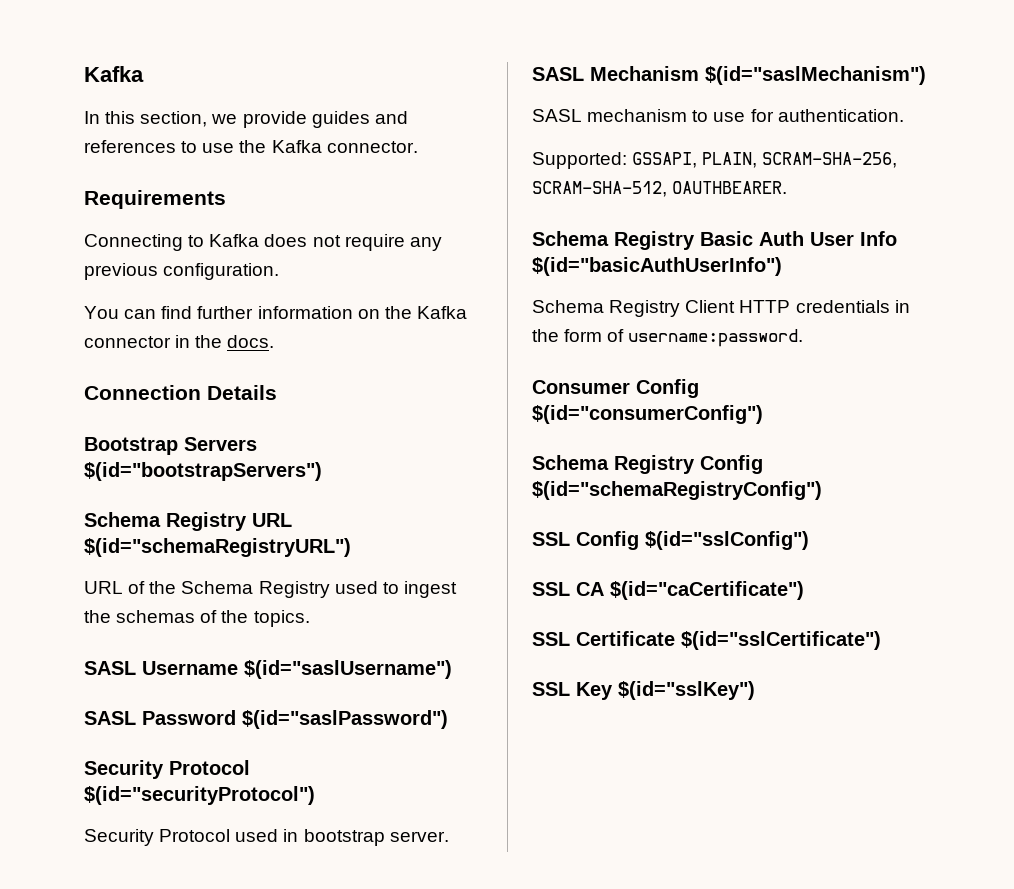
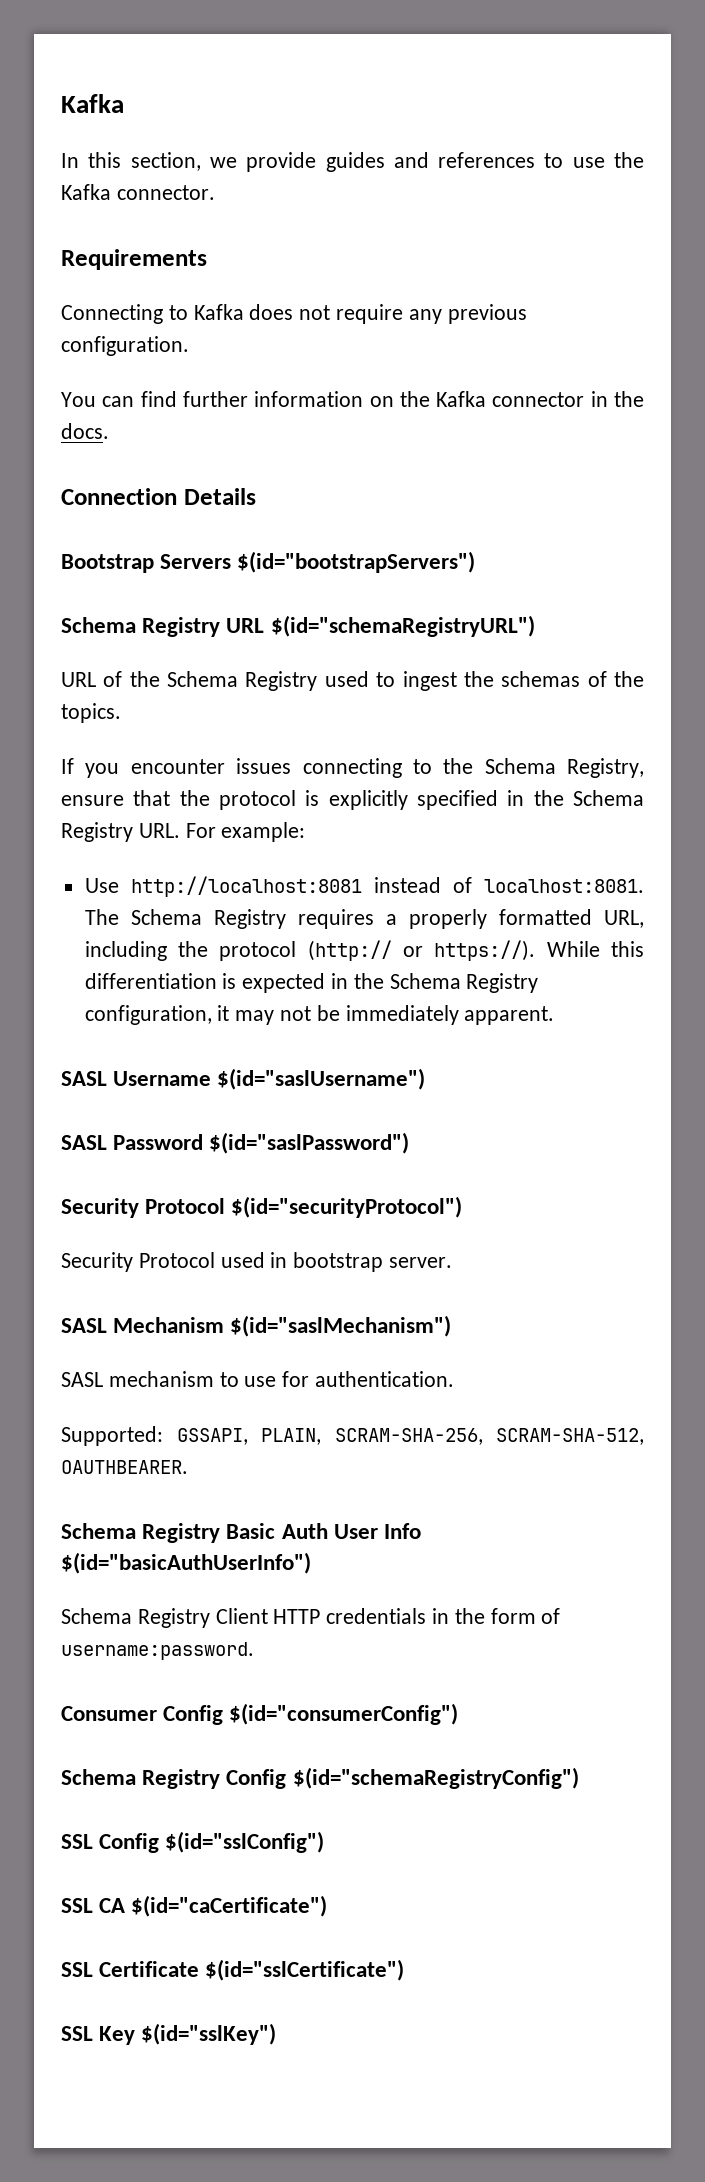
+ If you encounter issues connecting to the Schema Registry, ensure that the protocol is explicitly specified in the Schema Registry URL. For example:
+ Use http://localhost:8081 instead of localhost:8081. The Schema Registry requires a properly formatted URL, including the protocol (http:// or https://). While this differentiation is expected in the Schema Registry configuration, it may not be immediately apparent.

